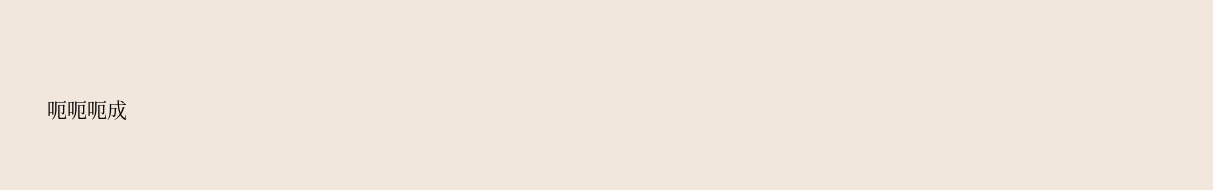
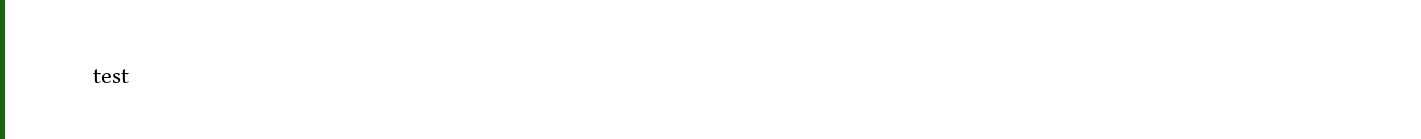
- 呃呃呃成
+ test

